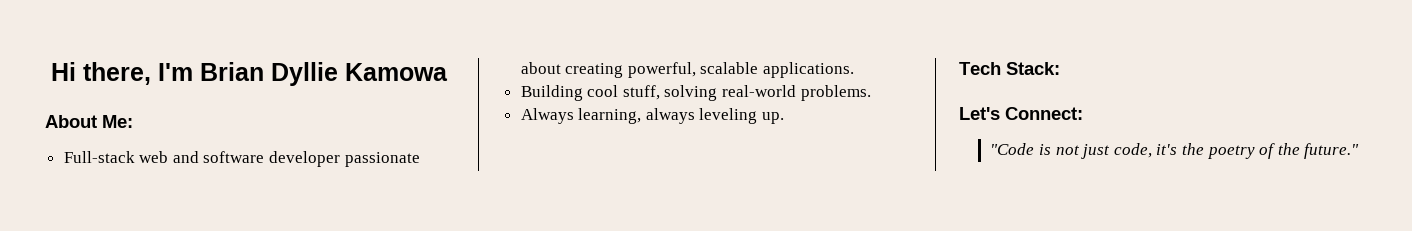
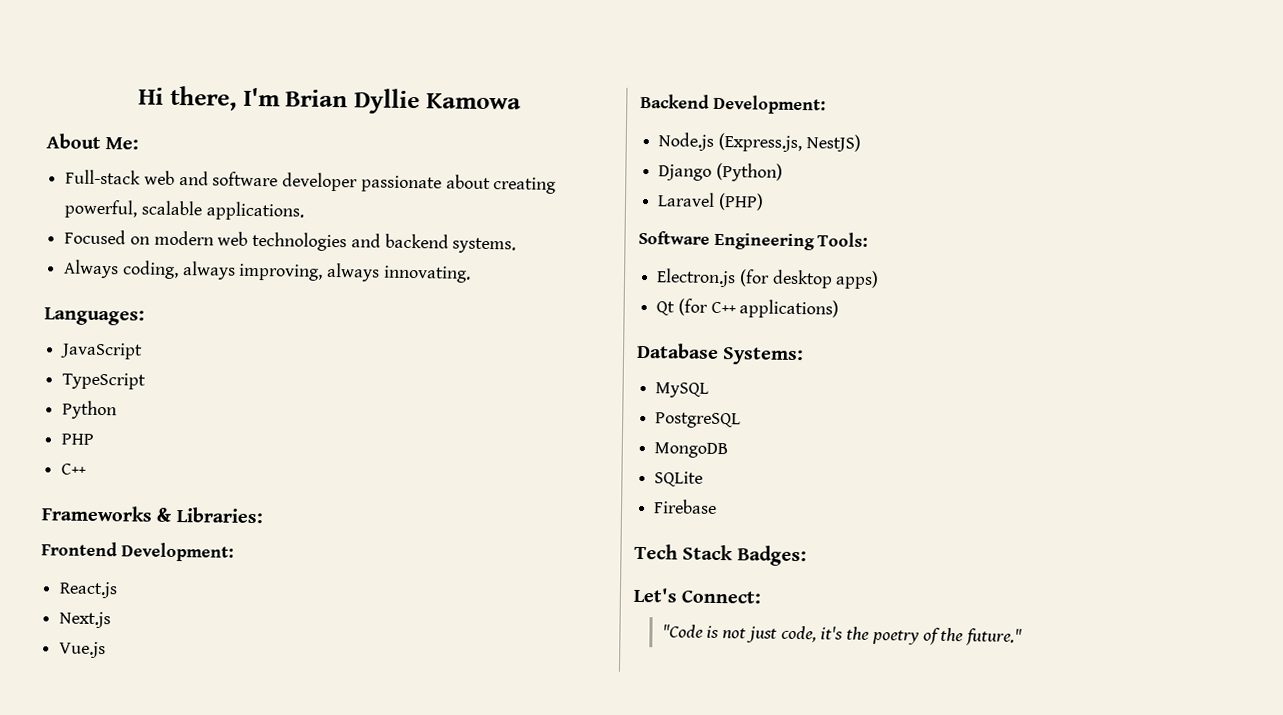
- Building cool stuff, solving real-world problems.
- Always learning, always leveling up.
+ Focused on modern web technologies and backend systems.
+ Always coding, always improving, always innovating.
+ Languages:
+ JavaScript
+ TypeScript
+ Python
+ PHP
+ C++
+ Frameworks & Libraries:
+ Frontend Development:
+ React.js
+ Next.js
+ Vue.js
+ Backend Development:
+ Node.js (Express.js, NestJS)
+ Django (Python)
+ Laravel (PHP)
+ Software Engineering Tools:
+ Electron.js (for desktop apps)
+ Qt (for C++ applications)
+ Database Systems:
+ MySQL
+ PostgreSQL
+ MongoDB
+ SQLite
+ Firebase
- Tech Stack:
+ Tech Stack Badges:

